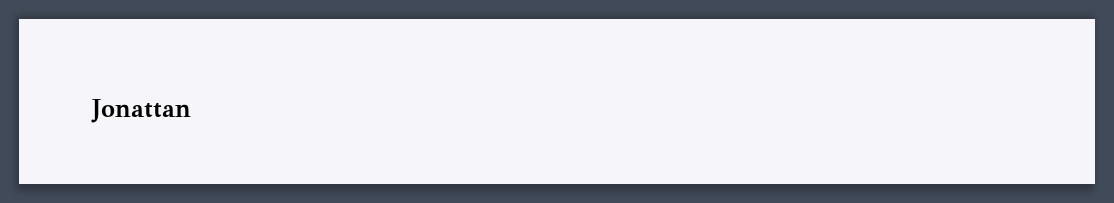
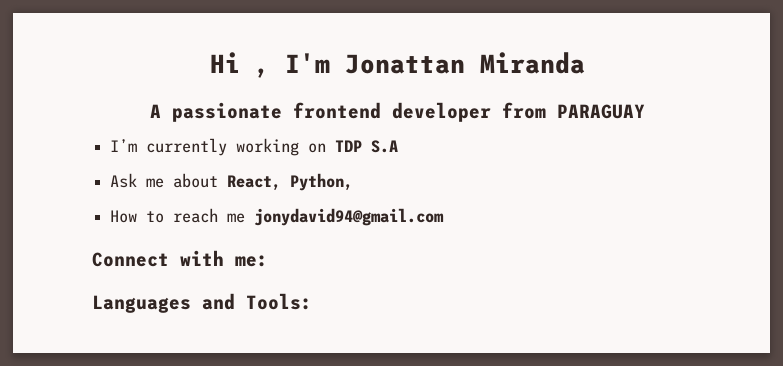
- Jonattan
+ Hi , I'm Jonattan Miranda
+ A passionate frontend developer from PARAGUAY
+ I’m currently working on TDP S.A
+ Ask me about React, Python,
+ How to reach me jonydavid94@gmail.com
+ Connect with me:
+ Languages and Tools:

